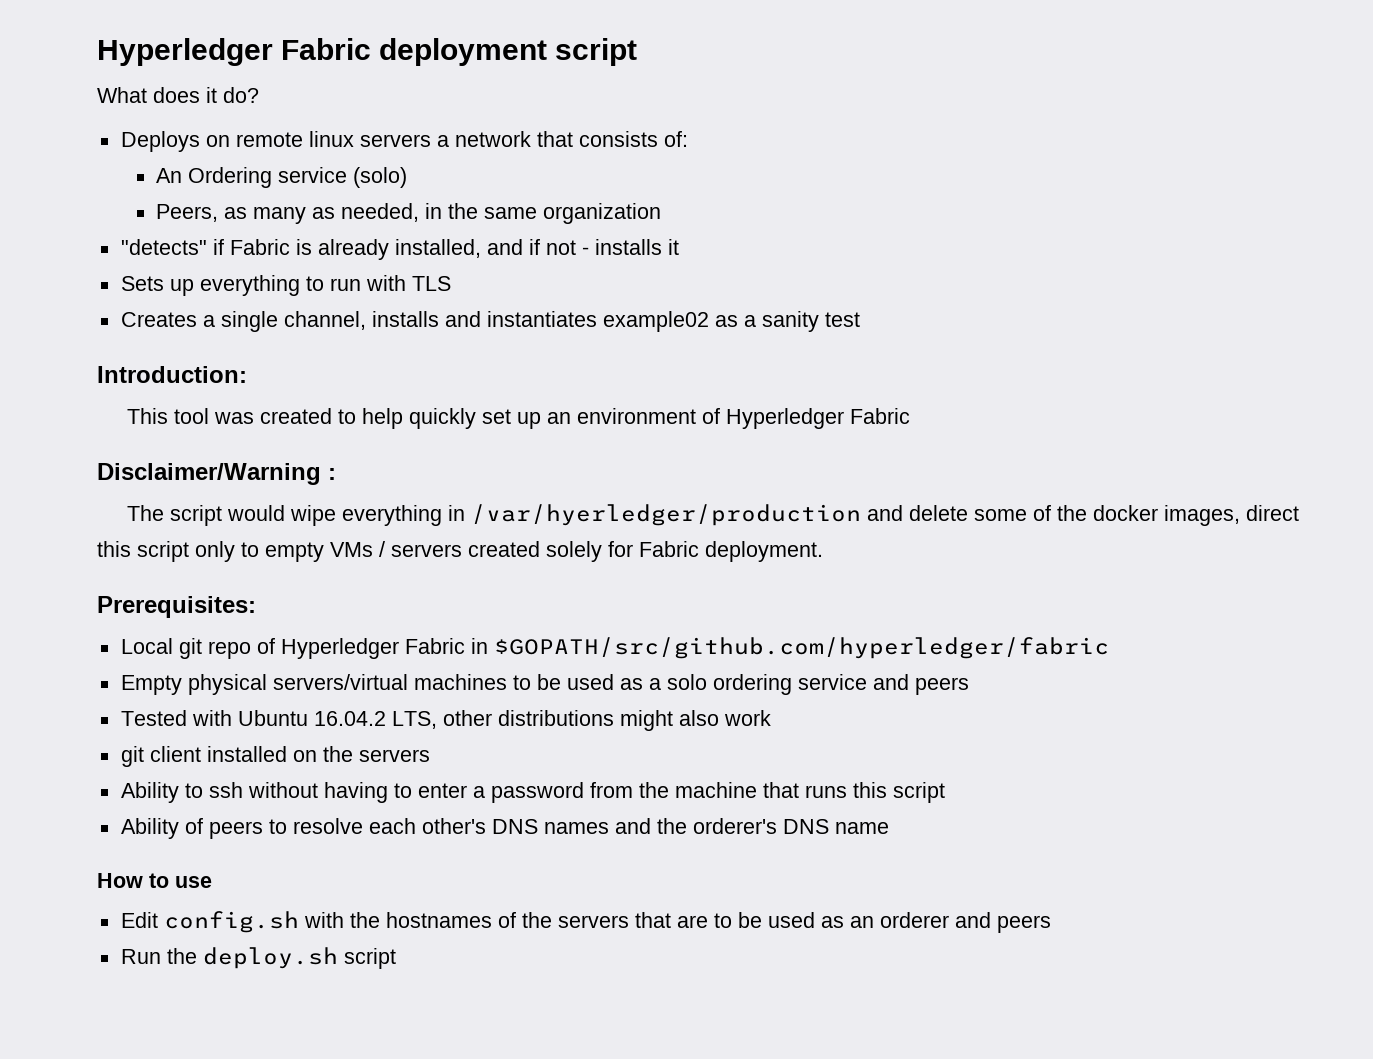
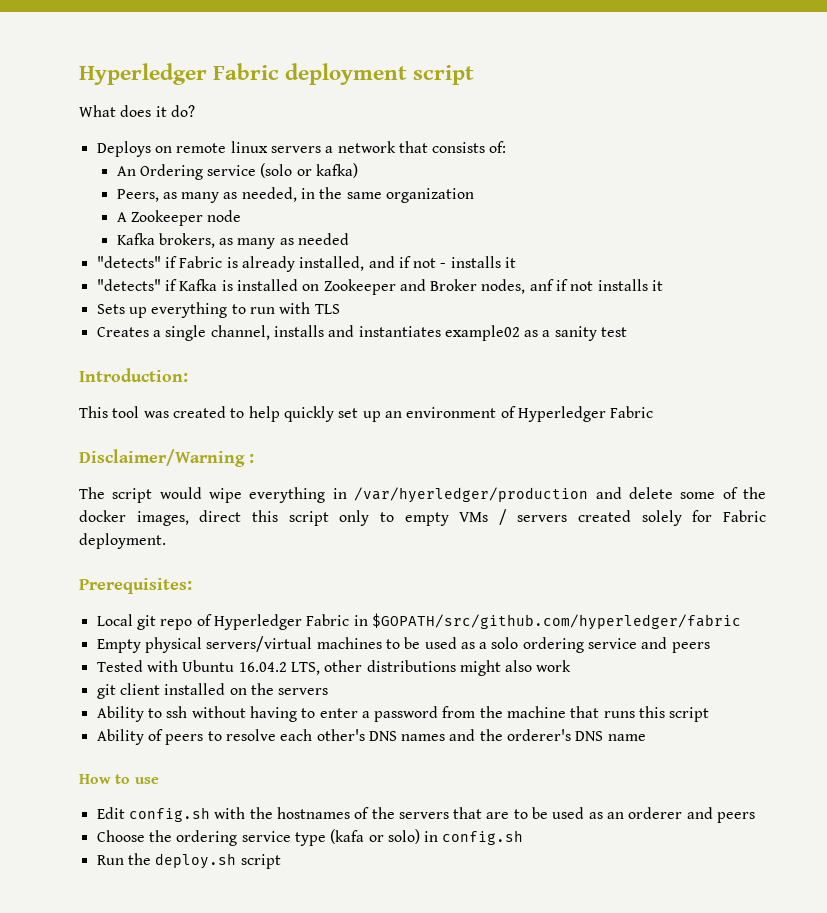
- An Ordering service (solo)
+ An Ordering service (solo or kafka)
+ A Zookeeper node
+ Kafka brokers, as many as needed
+ "detects" if Kafka is installed on Zookeeper and Broker nodes, anf if not installs it
+ Choose the ordering service type (kafa or solo) in config.sh

